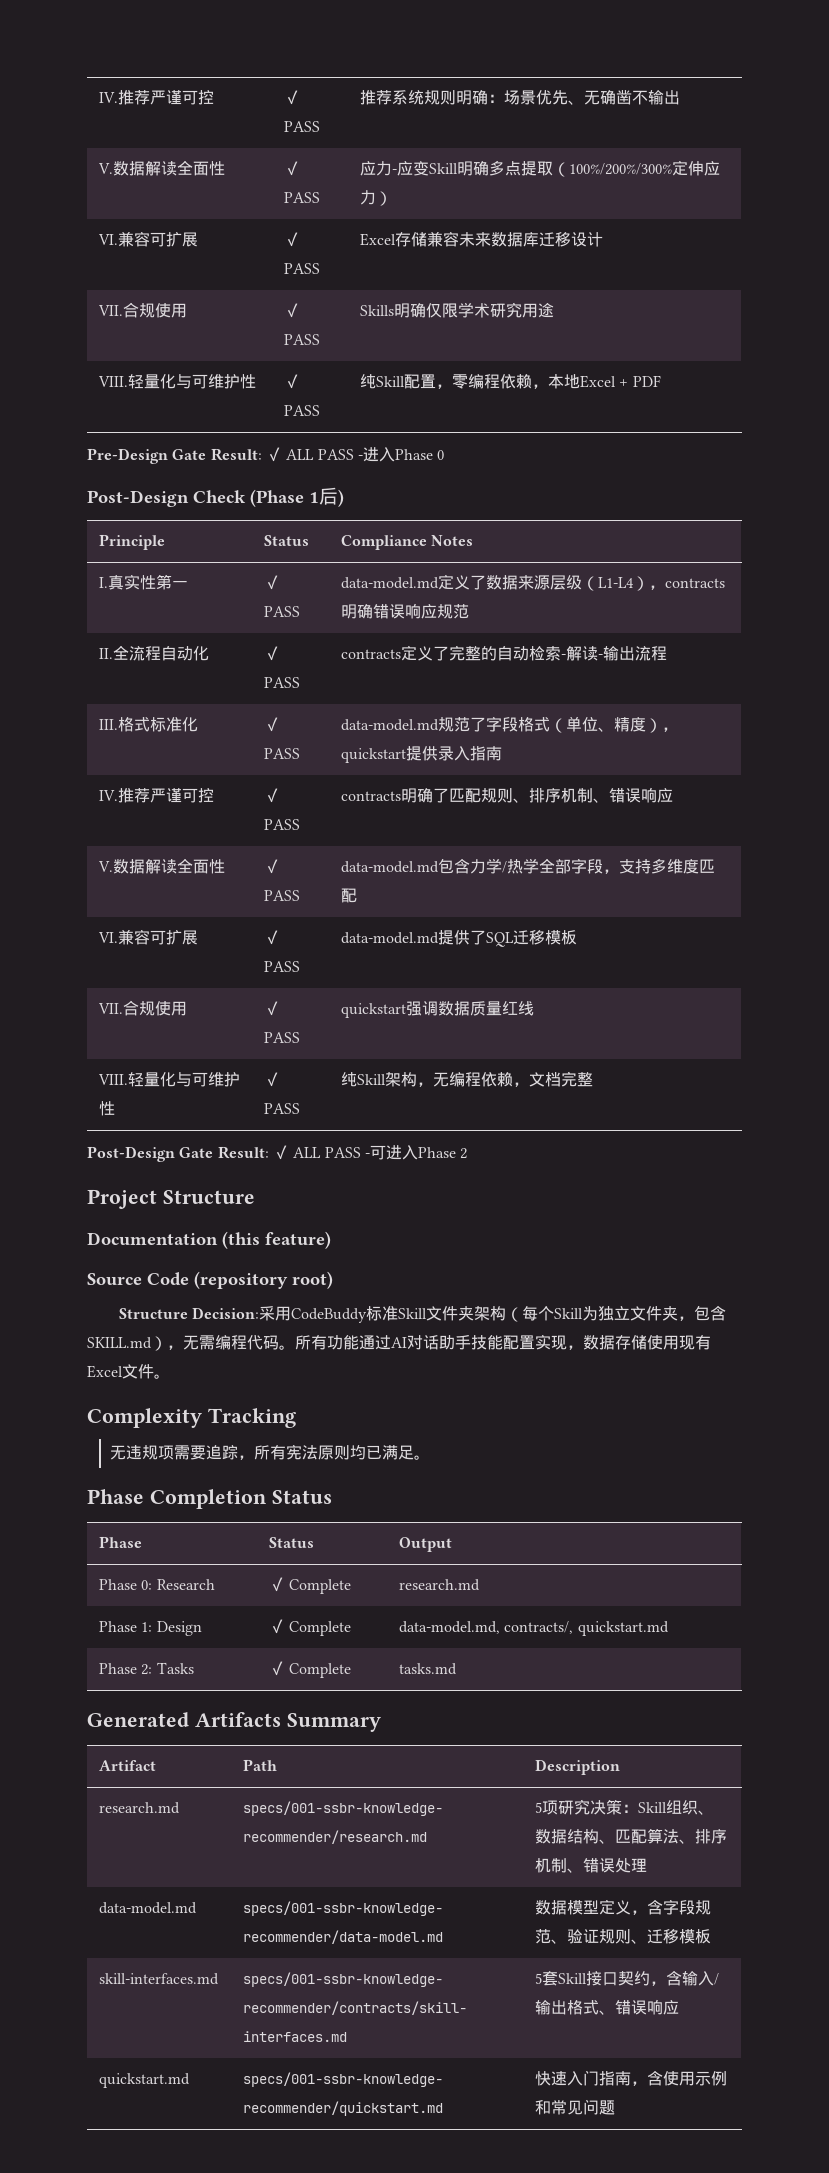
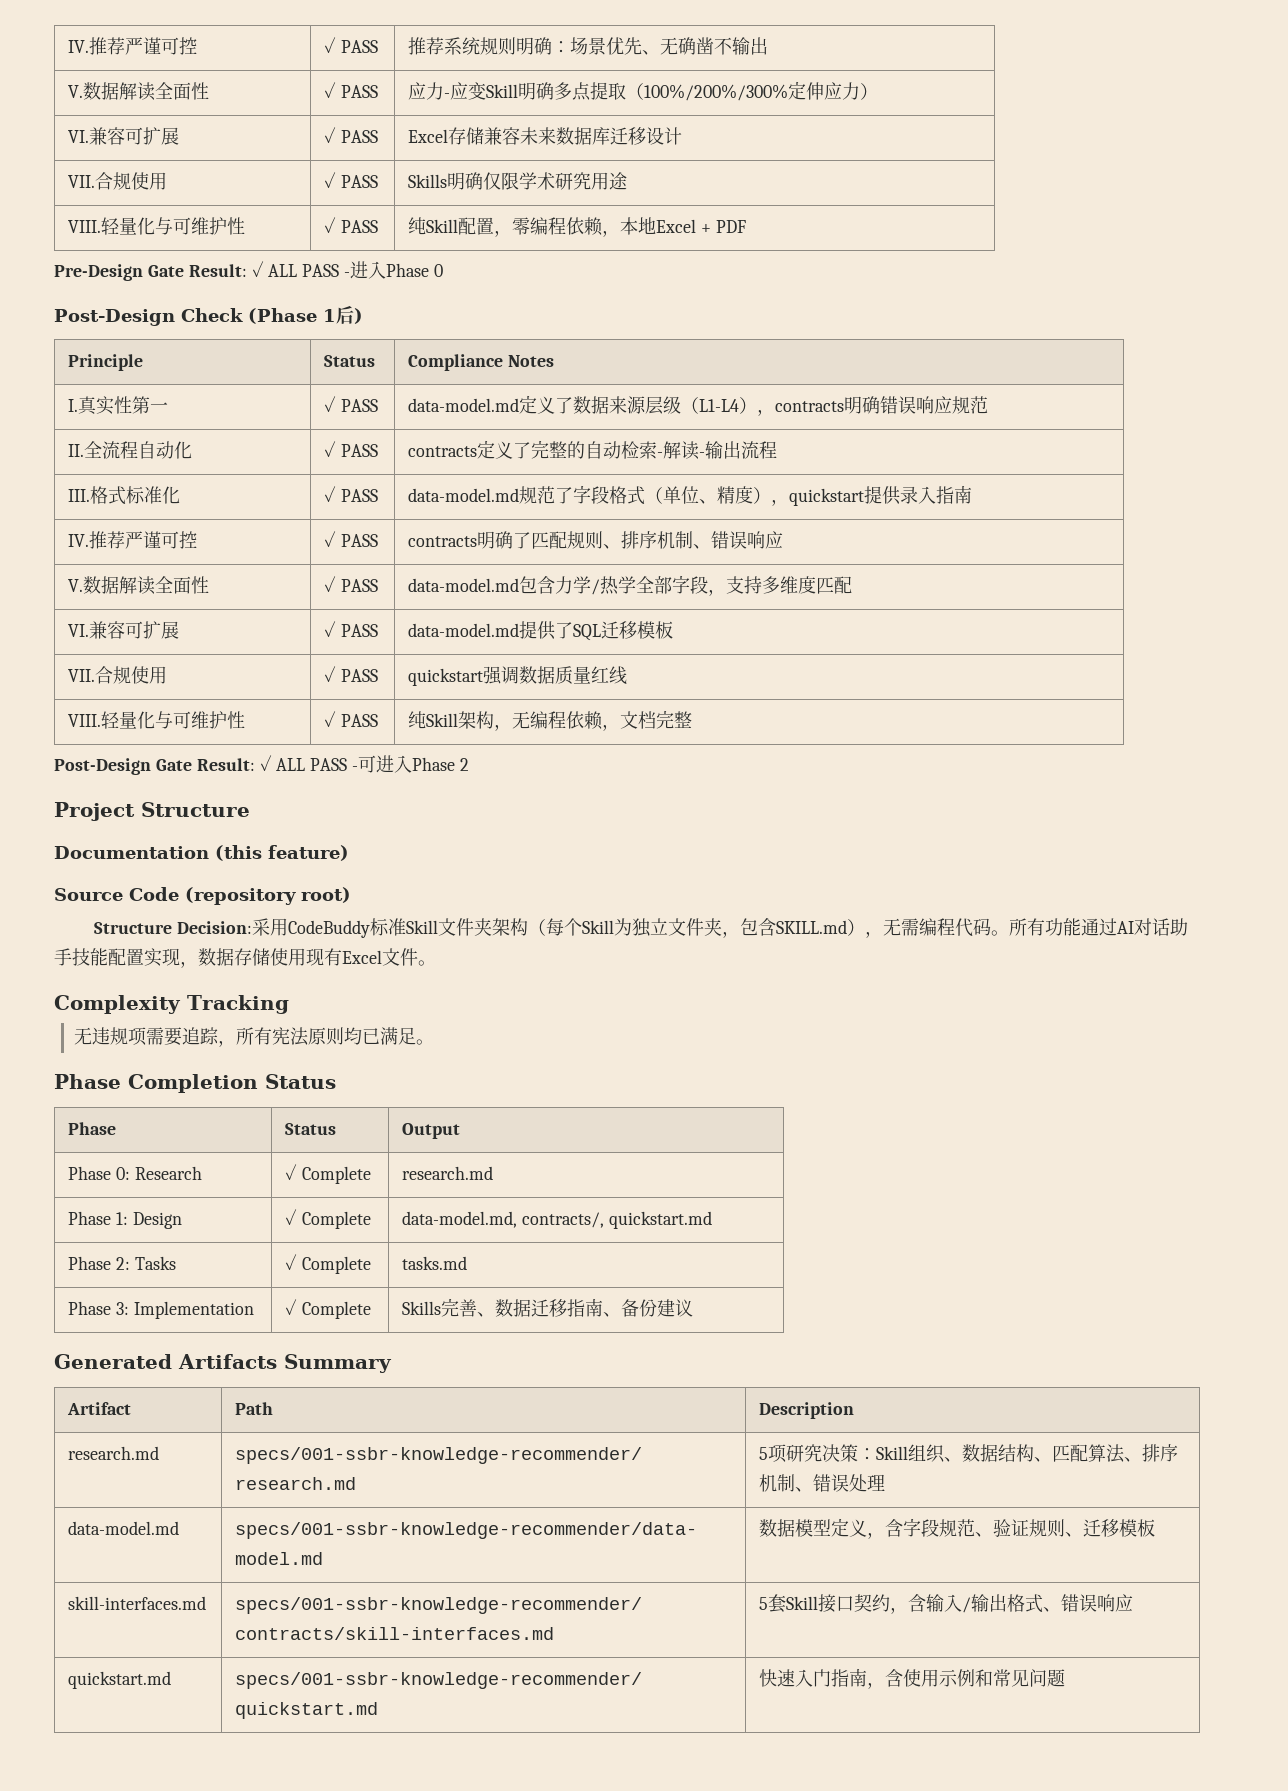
+ Phase 3: Implementation | ✓ Complete | Skills完善、数据迁移指南、备份建议

